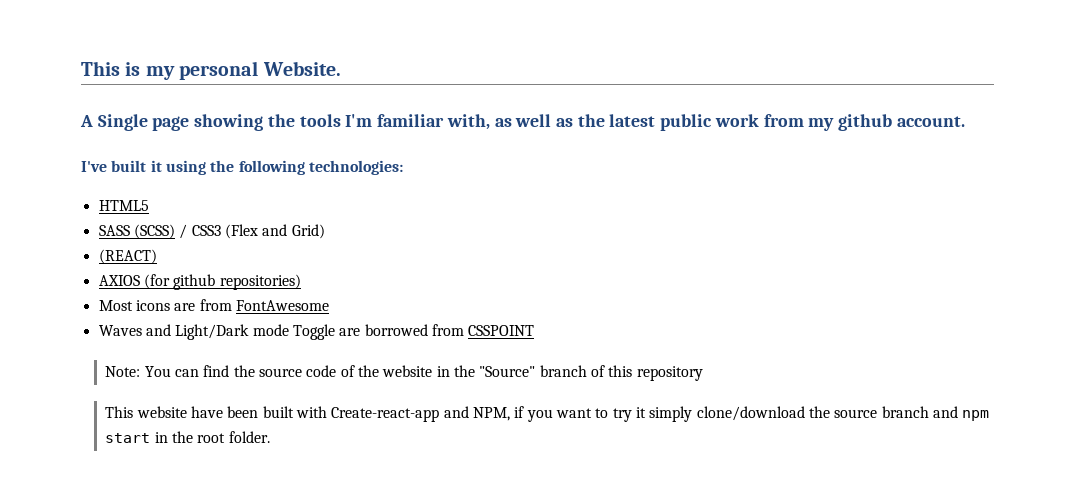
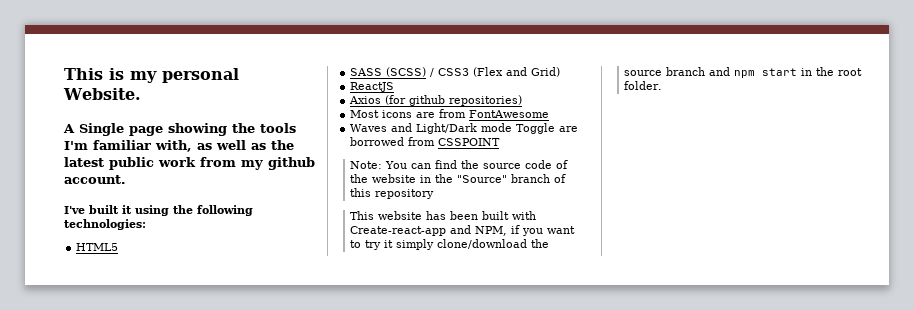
- (REACT)
- AXIOS (for github repositories)
+ ReactJS
+ Axios (for github repositories)
- This website have been built with Create-react-app and NPM, if you want to try it simply clone/download the source branch and npm start in the root folder.
+ This website has been built with Create-react-app and NPM, if you want to try it simply clone/download the source branch and npm start in the root folder.

